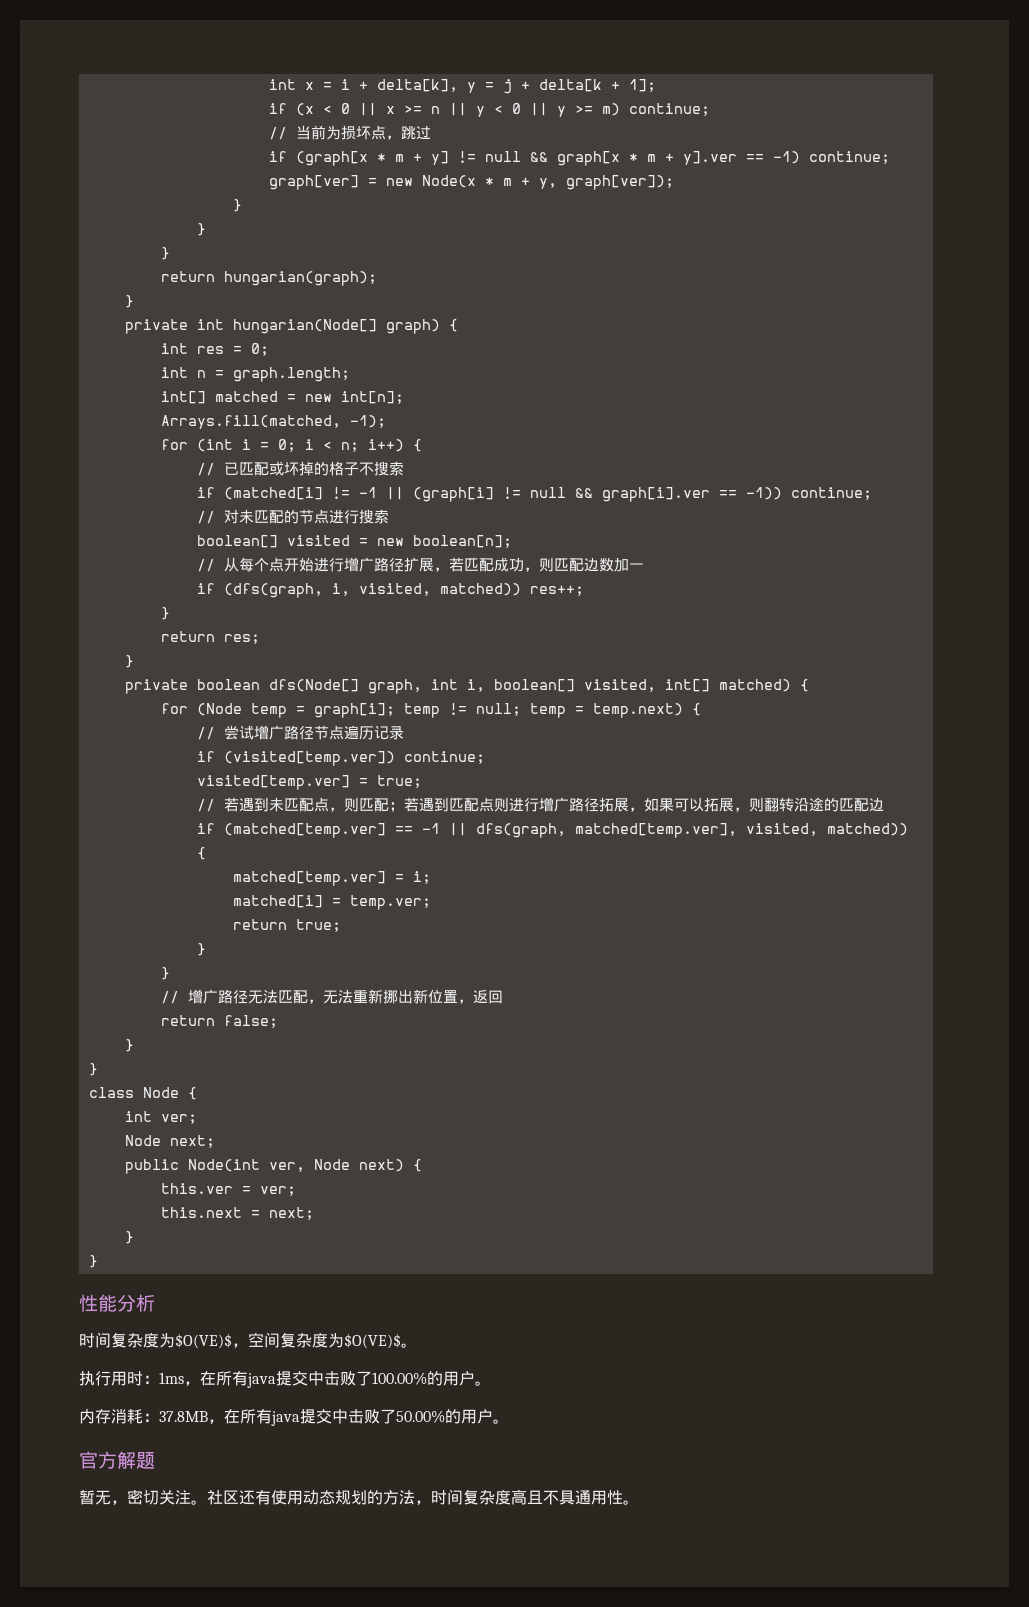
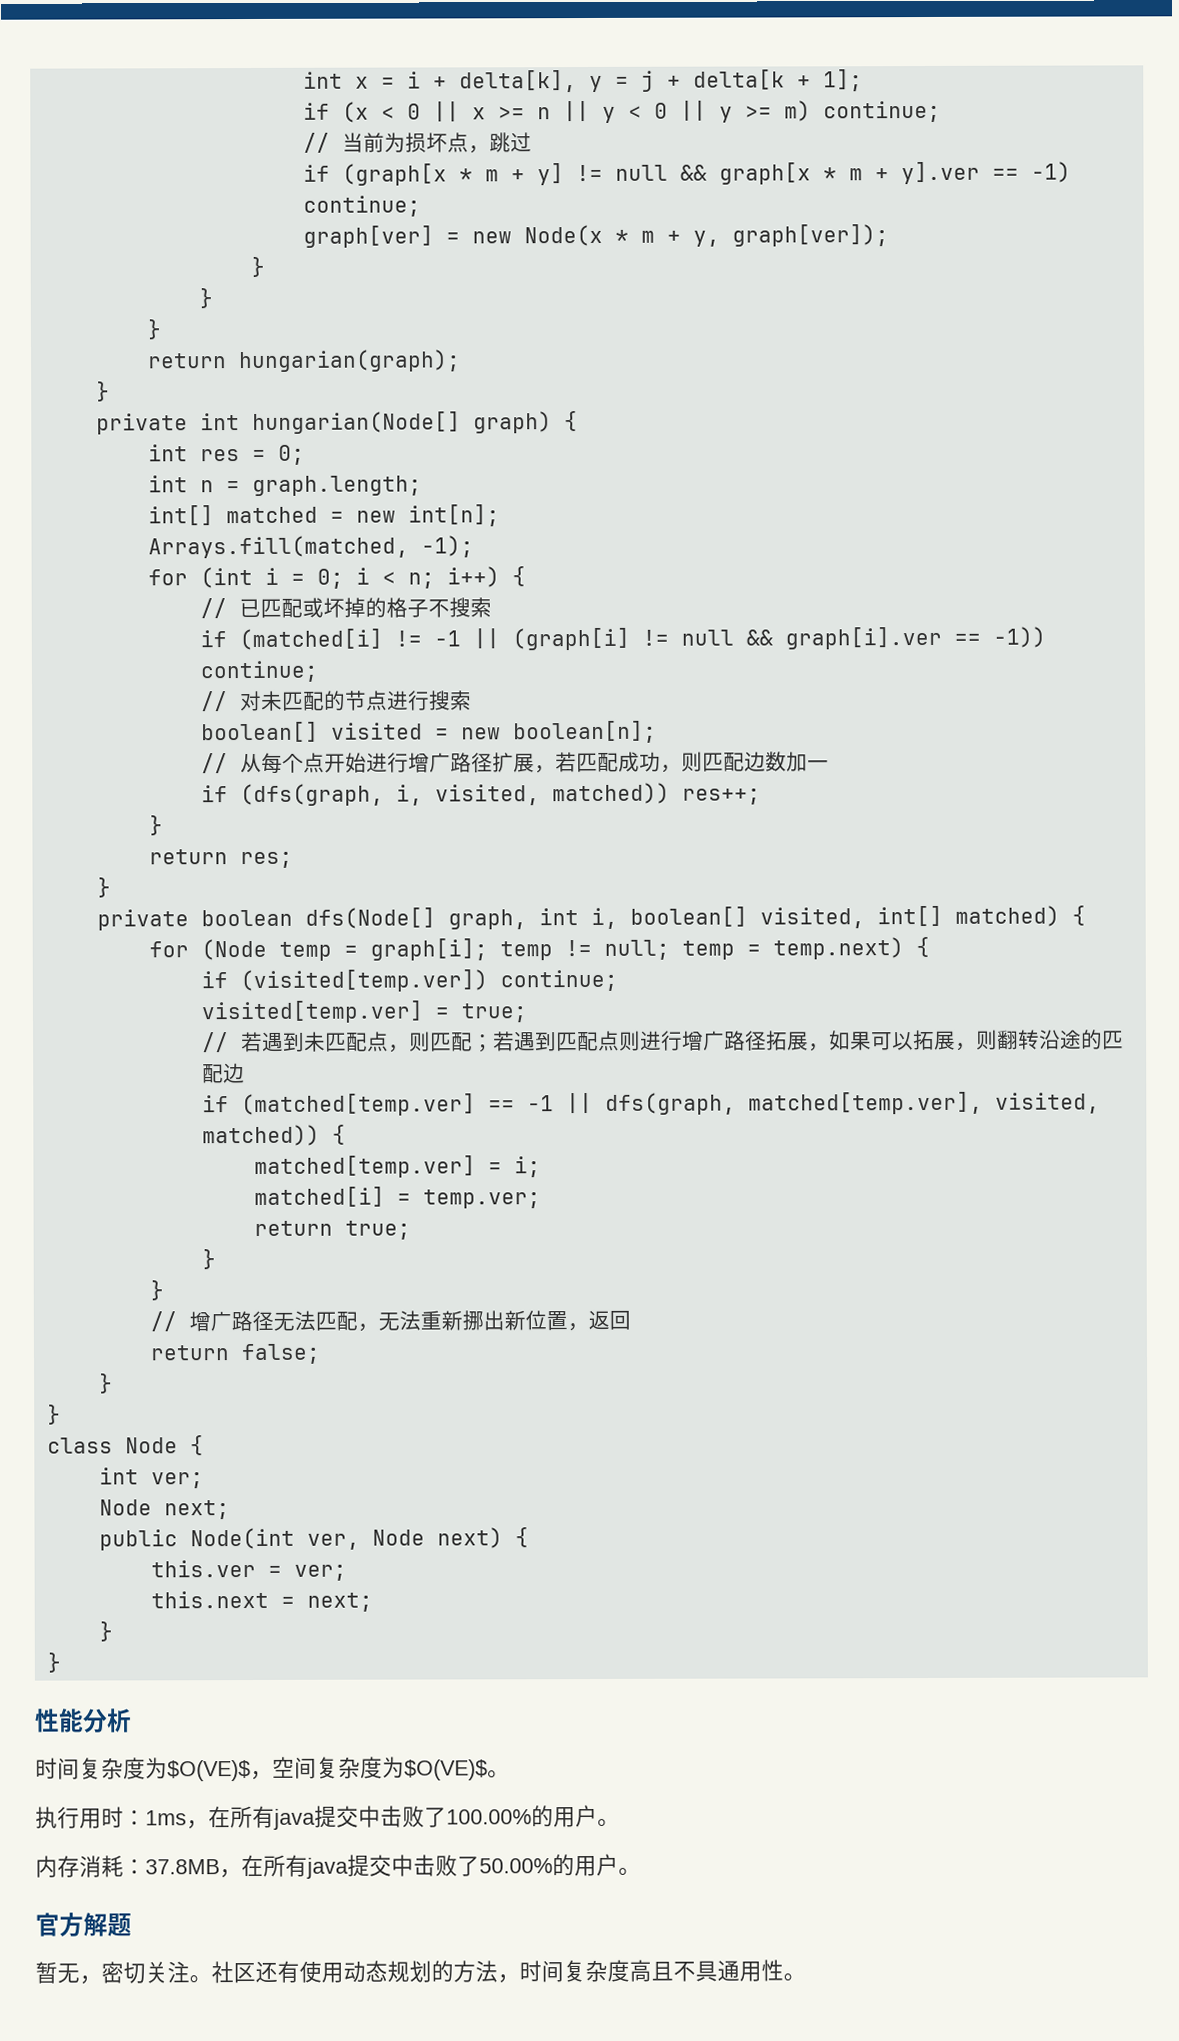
- // 尝试增广路径节点遍历记录

